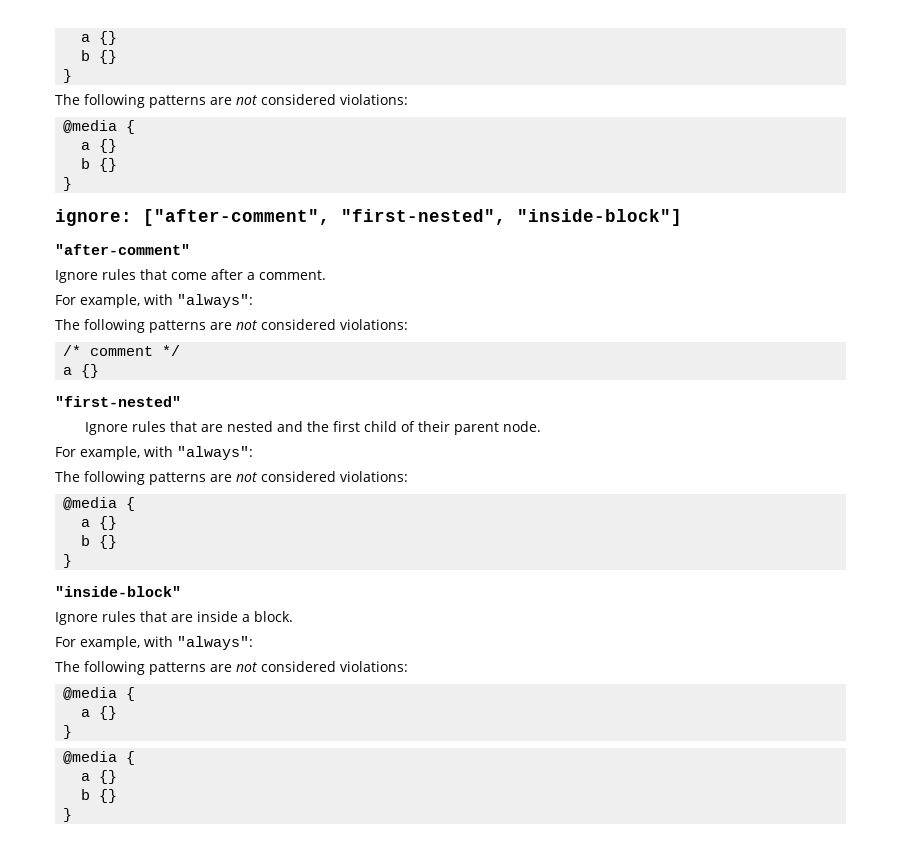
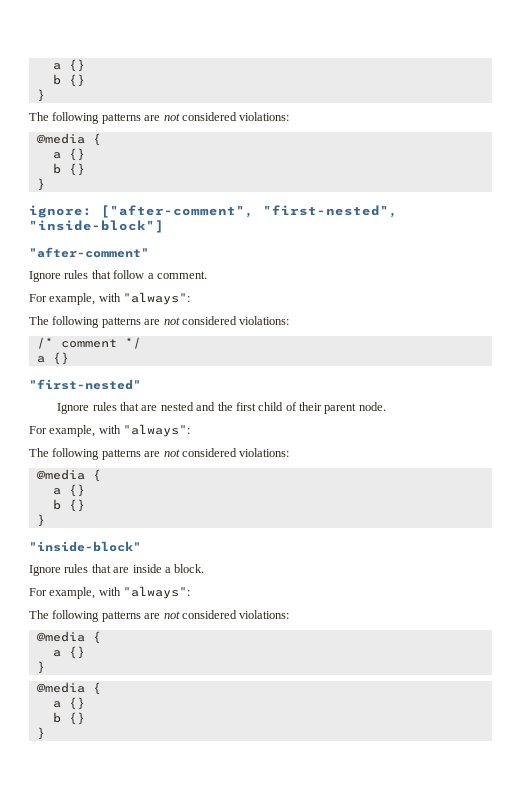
- Ignore rules that come after a comment.
+ Ignore rules that follow a comment.

